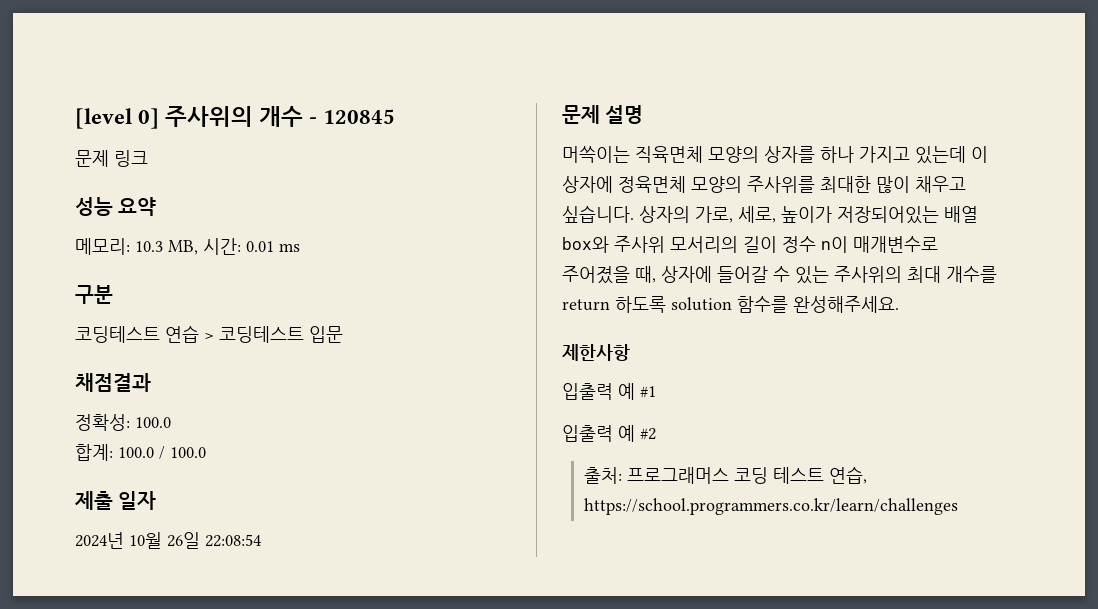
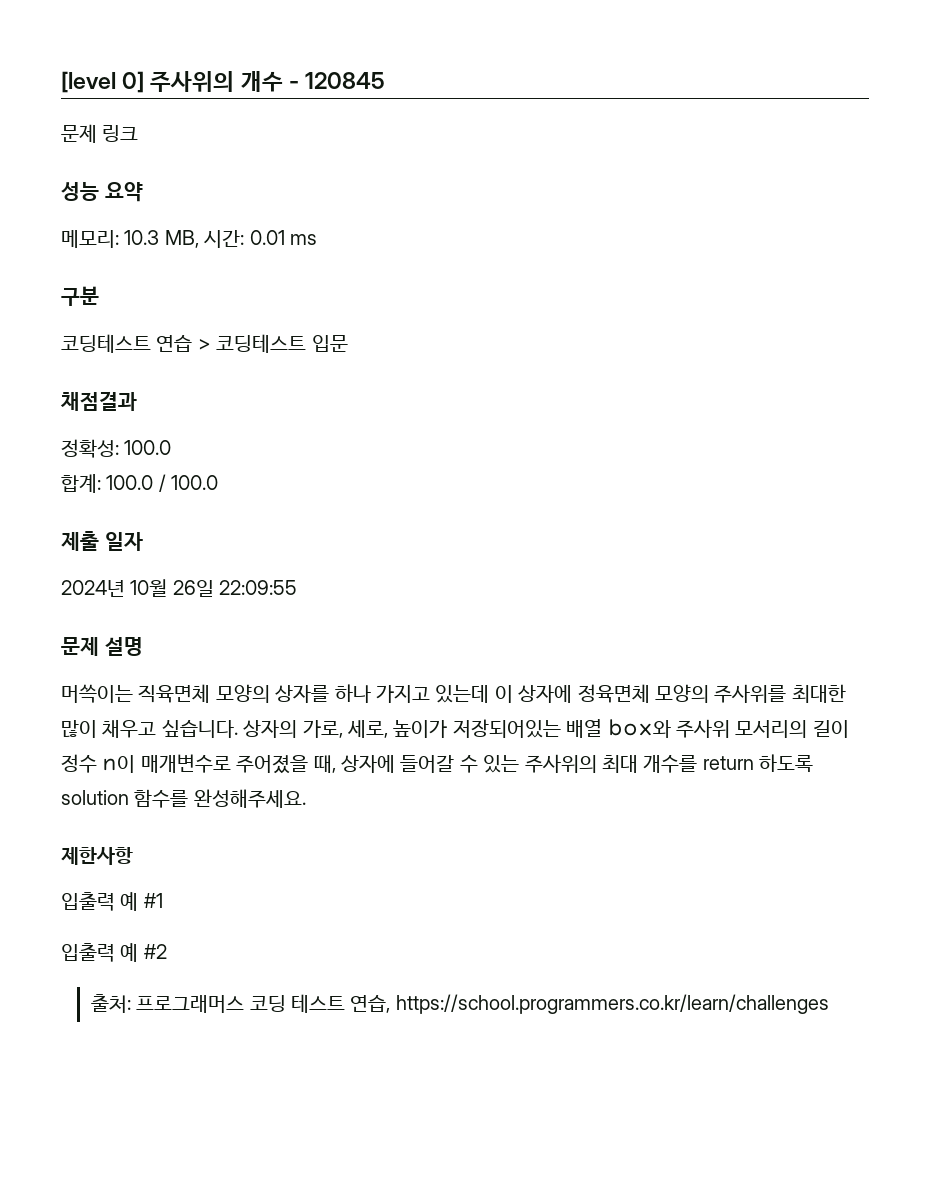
- 2024년 10월 26일 22:08:54
+ 2024년 10월 26일 22:09:55

